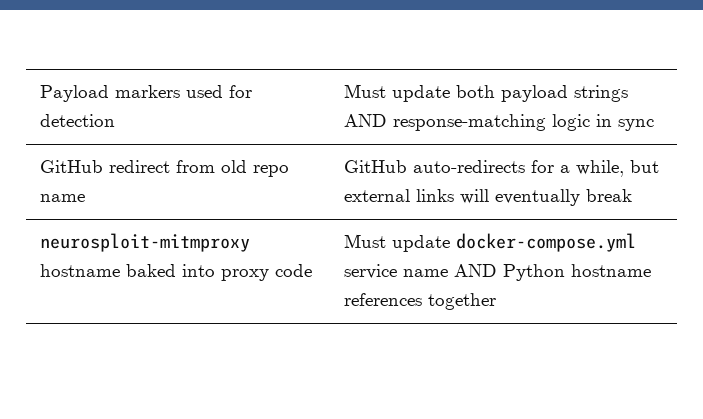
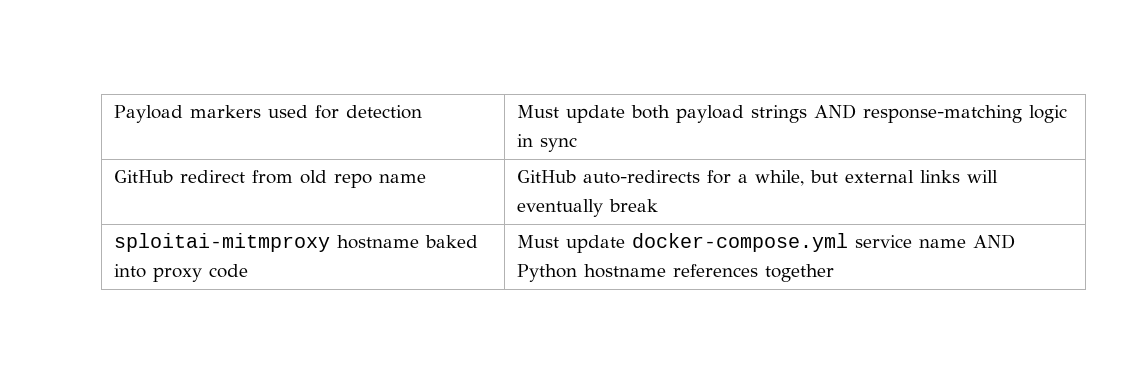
- neurosploit-mitmproxy hostname baked into proxy code | Must update docker-compose.yml service name AND Python hostname references together
+ sploitai-mitmproxy hostname baked into proxy code | Must update docker-compose.yml service name AND Python hostname references together

